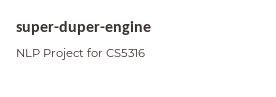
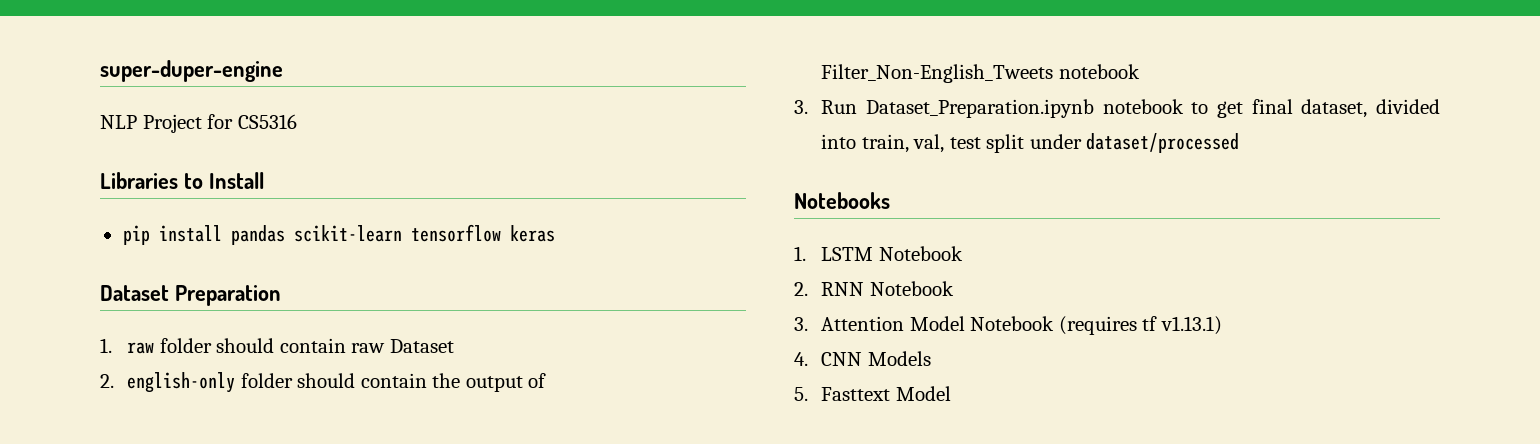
+ Libraries to Install
+ pip install pandas scikit-learn tensorflow keras
+ Dataset Preparation
+ 1. raw folder should contain raw Dataset
+ 2. english-only folder should contain the output of Filter_Non-English_Tweets notebook
+ 3. Run Dataset_Preparation.ipynb notebook to get final dataset, divided into train, val, test split under dataset/processed
+ Notebooks
+ 1. LSTM Notebook
+ 2. RNN Notebook
+ 3. Attention Model Notebook (requires tf v1.13.1)
+ 4. CNN Models
+ 5. Fasttext Model

